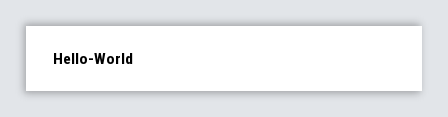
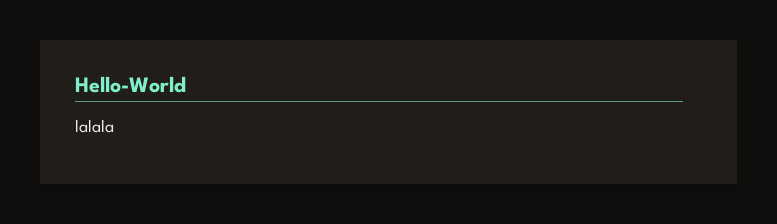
+ lalala

